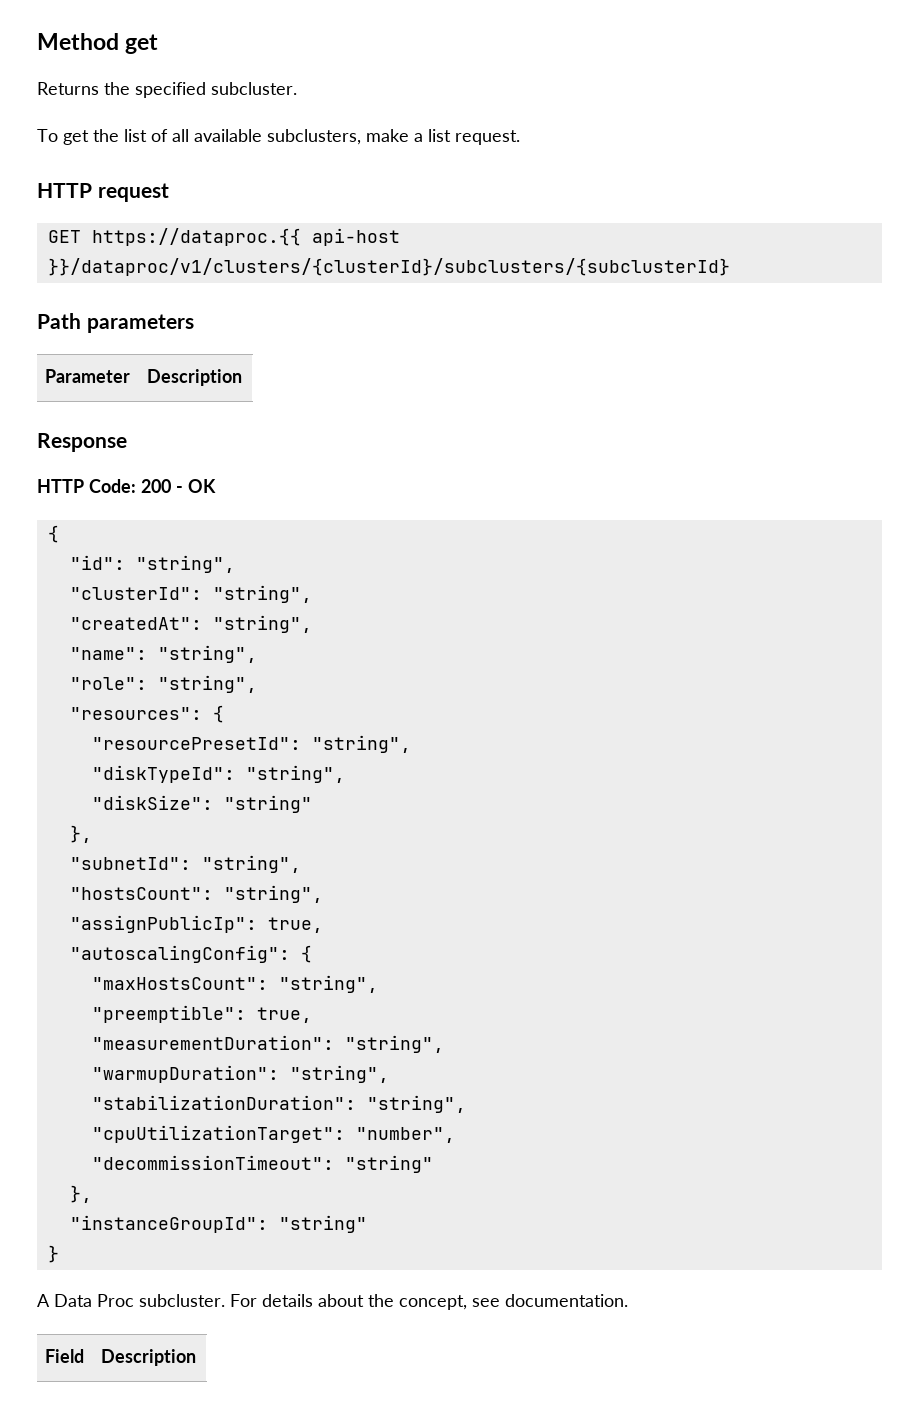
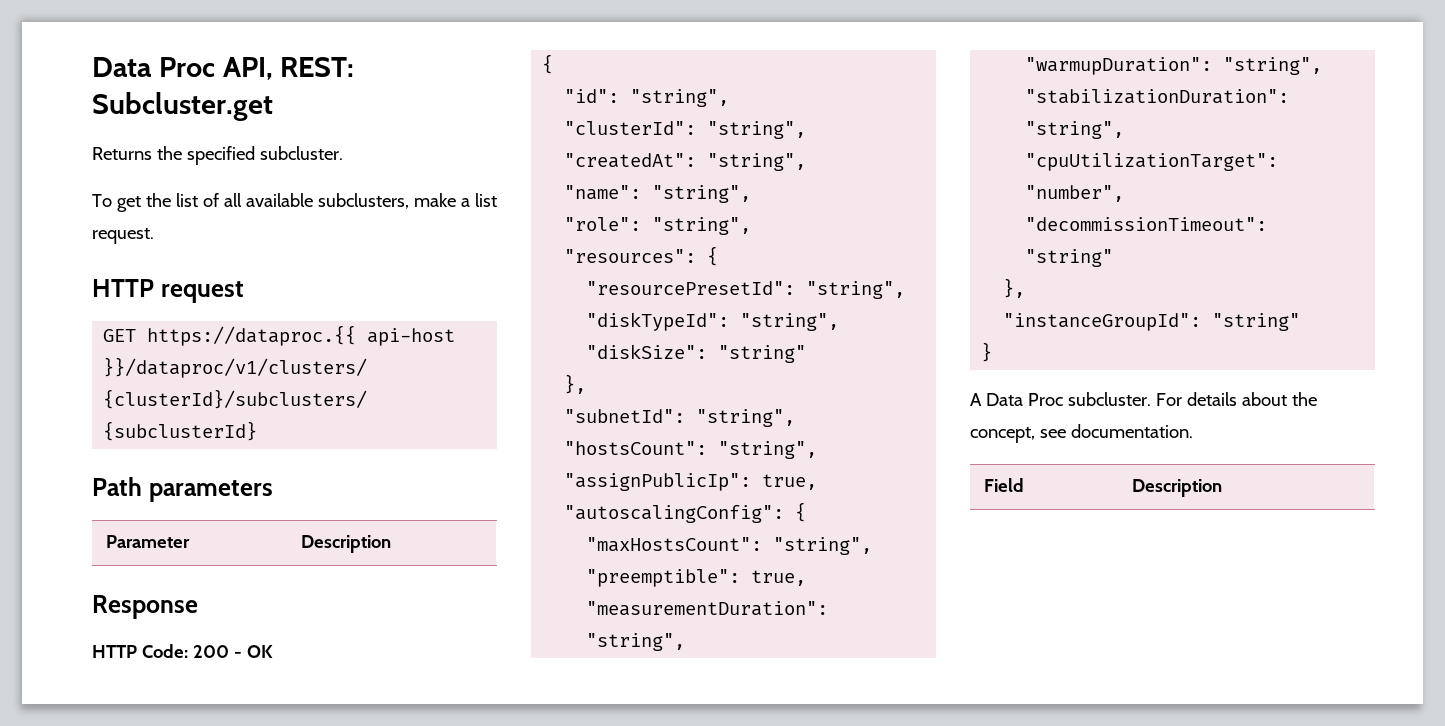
- Method get
+ Data Proc API, REST: Subcluster.get

